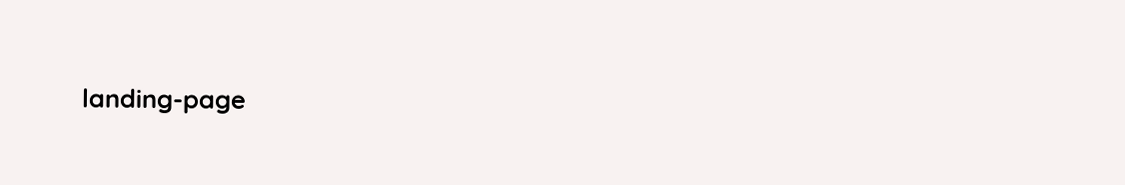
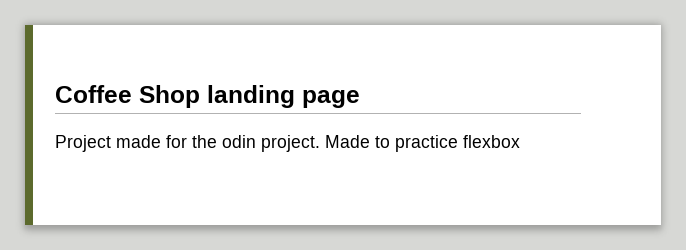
- landing-page
+ Coffee Shop landing page
+ Project made for the odin project. Made to practice flexbox

